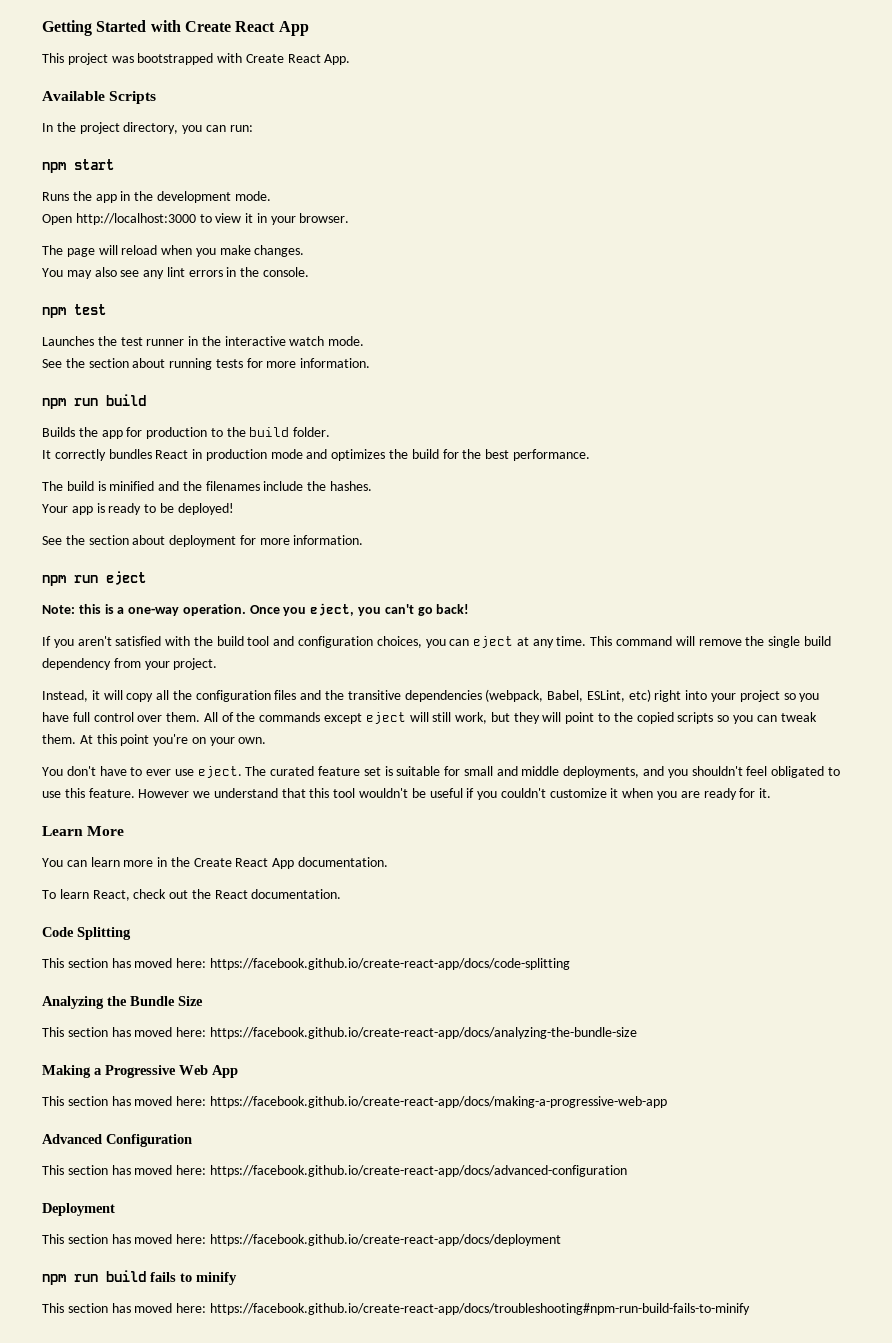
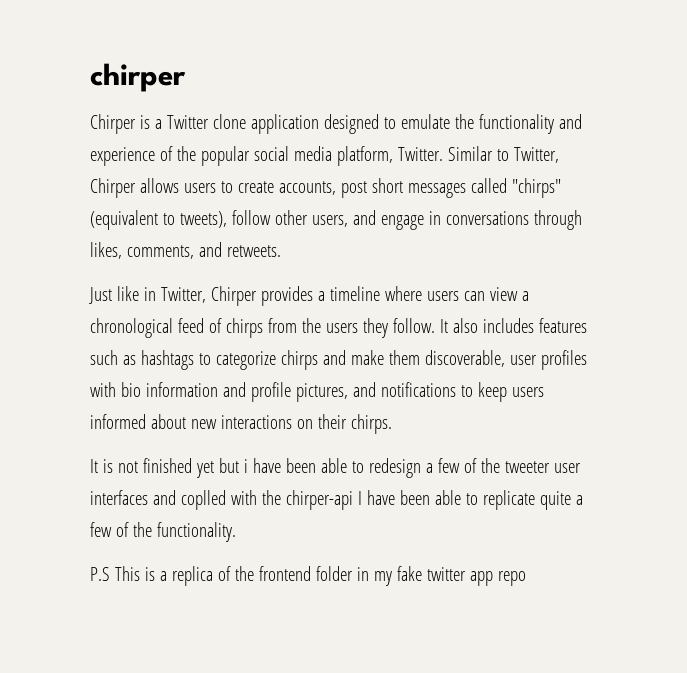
- Getting Started with Create React App
- This project was bootstrapped with Create React App.
- Available Scripts
- In the project directory, you can run:
- npm start
- Runs the app in the development mode.
- Open http://localhost:3000 to view it in your browser.
- The page will reload when you make changes.
- You may also see any lint errors in the console.
- npm test
- Launches the test runner in the interactive watch mode.
- See the section about running tests for more information.
- npm run build
- Builds the app for production to the build folder.
- It correctly bundles React in production mode and optimizes the build for the best performance.
- The build is minified and the filenames include the hashes.
- Your app is ready to be deployed!
- See the section about deployment for more information.
- npm run eject
- Note: this is a one-way operation. Once you eject, you can't go back!
- If you aren't satisfied with the build tool and configuration choices, you can eject at any time. This command will remove the single build dependency from your project.
- Instead, it will copy all the configuration files and the transitive dependencies (webpack, Babel, ESLint, etc) right into your project so you have full control over them. All of the commands except eject will still work, but they will point to the copied scripts so you can tweak them. At this point you're on your own.
- You don't have to ever use eject. The curated feature set is suitable for small and middle deployments, and you shouldn't feel obligated to use this feature. However we understand that this tool wouldn't be useful if you couldn't customize it when you are ready for it.
- Learn More
- You can learn more in the Create React App documentation.
- To learn React, check out the React documentation.
- Code Splitting
- This section has moved here: https://facebook.github.io/create-react-app/docs/code-splitting
- Analyzing the Bundle Size
- This section has moved here: https://facebook.github.io/create-react-app/docs/analyzing-the-bundle-size
- Making a Progressive Web App
- This section has moved here: https://facebook.github.io/create-react-app/docs/making-a-progressive-web-app
- Advanced Configuration
- This section has moved here: https://facebook.github.io/create-react-app/docs/advanced-configuration
- Deployment
- This section has moved here: https://facebook.github.io/create-react-app/docs/deployment
- npm run build fails to minify
- This section has moved here: https://facebook.github.io/create-react-app/docs/troubleshooting#npm-run-build-fails-to-minify
+ chirper
+ Chirper is a Twitter clone application designed to emulate the functionality and experience of the popular social media platform, Twitter. Similar to Twitter, Chirper allows users to create accounts, post short messages called "chirps" (equivalent to tweets), follow other users, and engage in conversations through likes, comments, and retweets.
+ Just like in Twitter, Chirper provides a timeline where users can view a chronological feed of chirps from the users they follow. It also includes features such as hashtags to categorize chirps and make them discoverable, user profiles with bio information and profile pictures, and notifications to keep users informed about new interactions on their chirps.
+ It is not finished yet but i have been able to redesign a few of the tweeter user interfaces and coplled with the chirper-api I have been able to replicate quite a few of the functionality.
+ P.S This is a replica of the frontend folder in my fake twitter app repo

